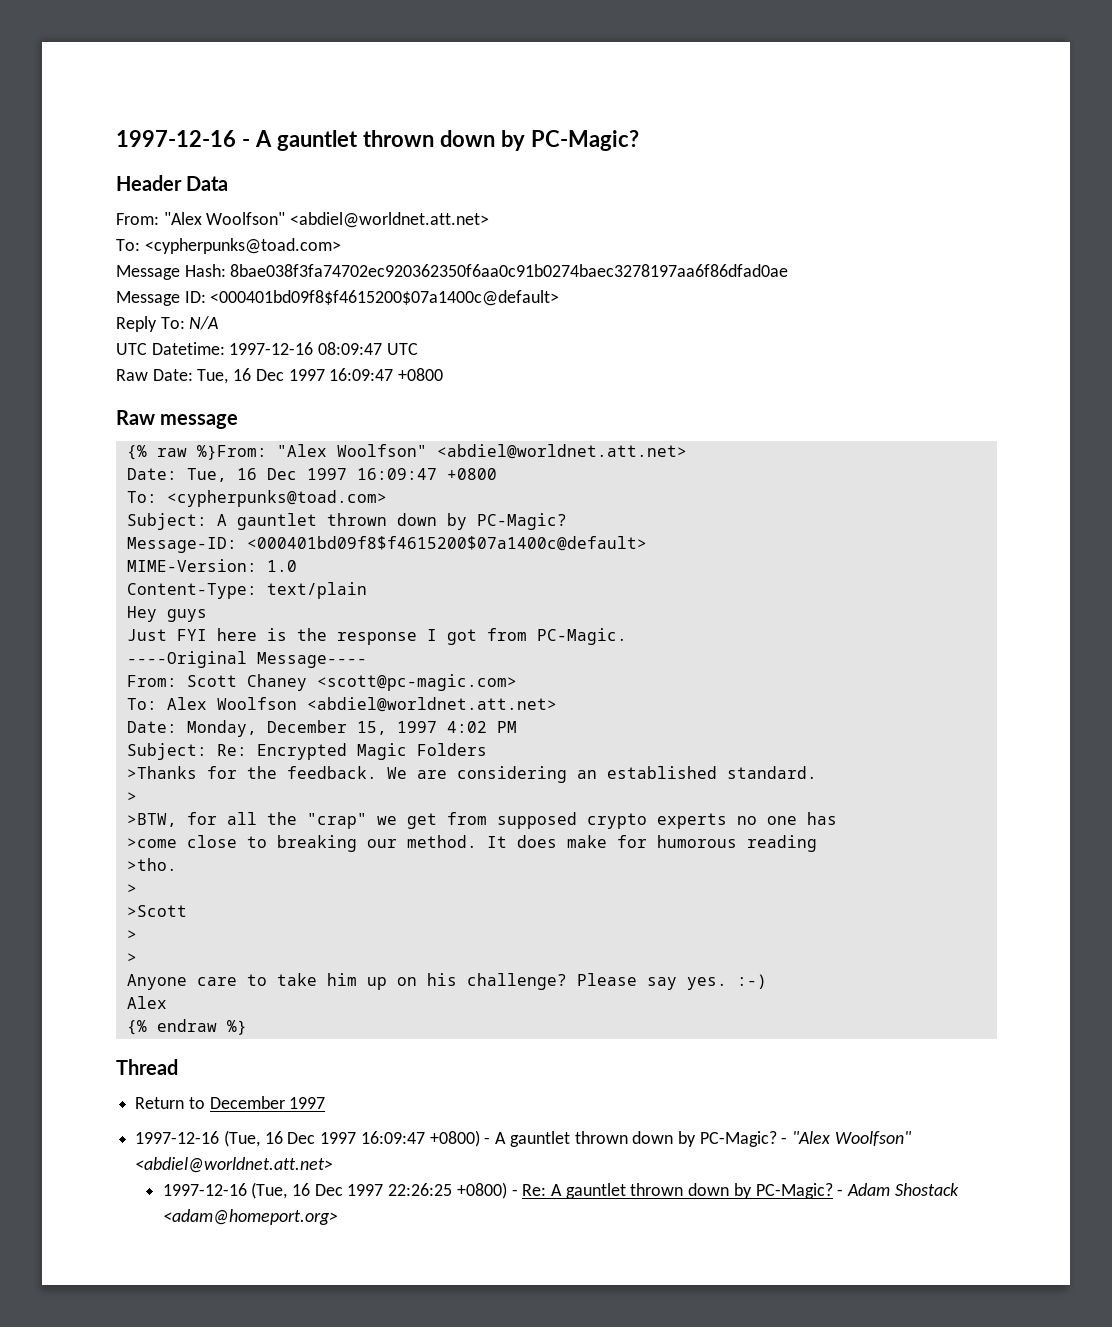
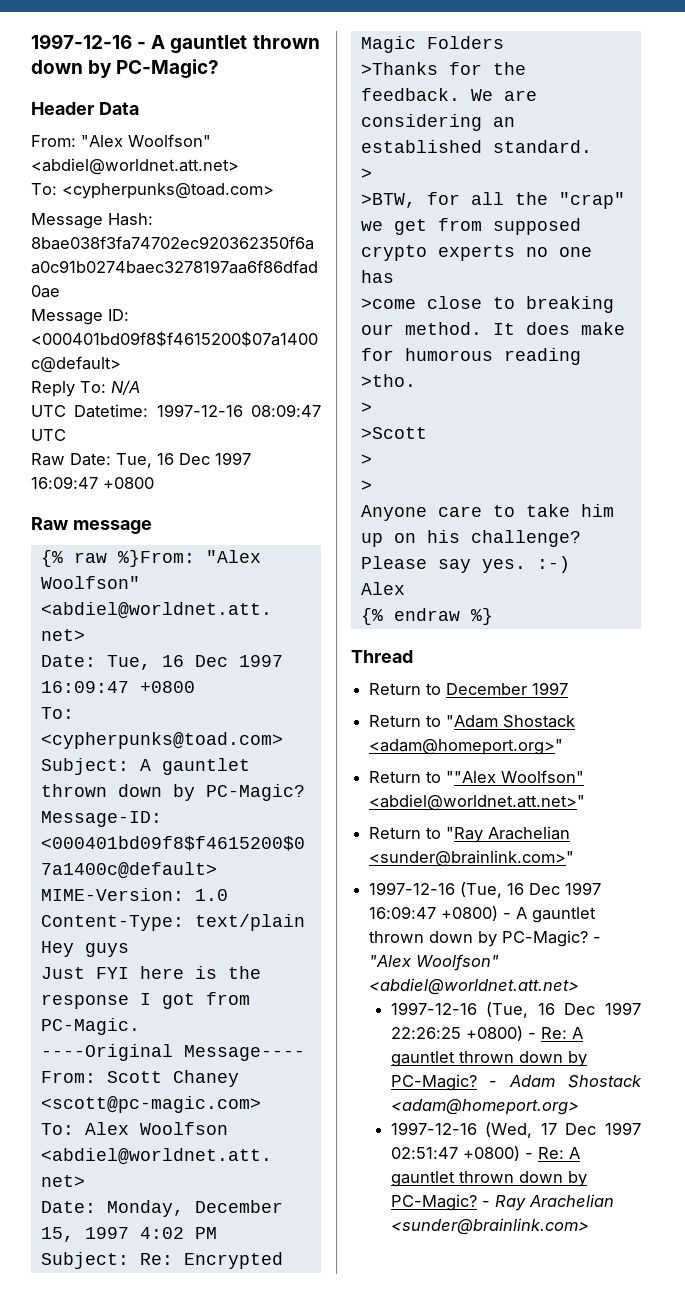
+ Return to "Adam Shostack <adam@homeport.org>"
+ Return to ""Alex Woolfson" <abdiel@worldnet.att.net>"
+ Return to "Ray Arachelian <sunder@brainlink.com>"
+ 1997-12-16 (Wed, 17 Dec 1997 02:51:47 +0800) - Re: A gauntlet thrown down by PC-Magic? - Ray Arachelian <sunder@brainlink.com>

